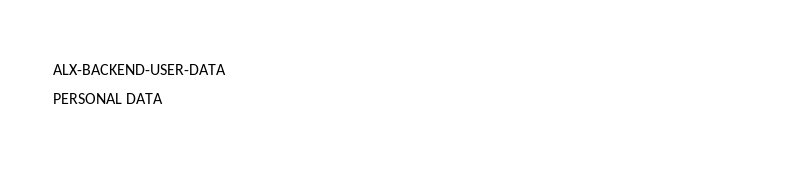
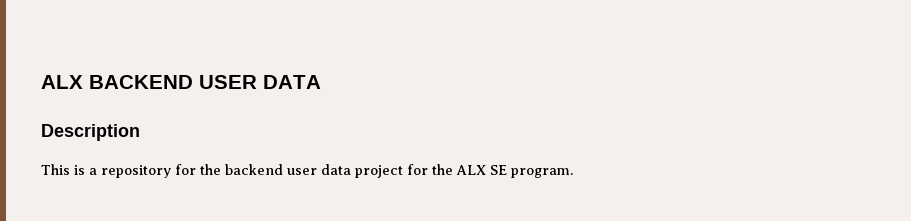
- ALX-BACKEND-USER-DATA
- PERSONAL DATA
+ ALX BACKEND USER DATA
+ Description
+ This is a repository for the backend user data project for the ALX SE program.

